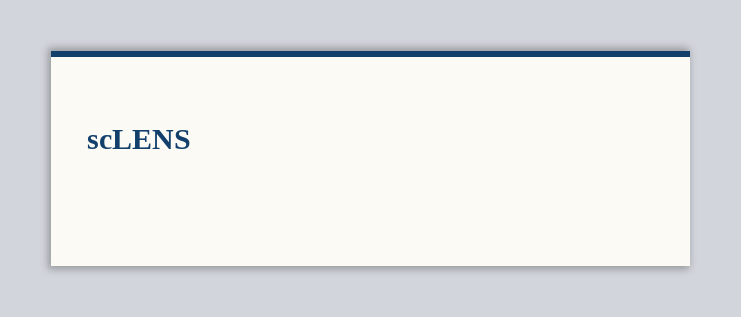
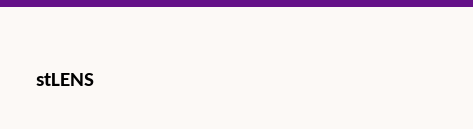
- scLENS
+ stLENS

